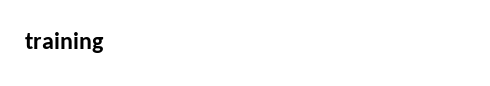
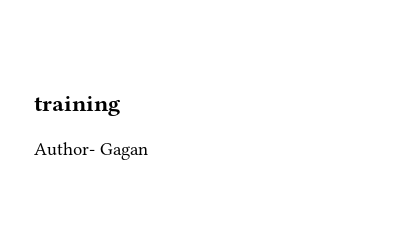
+ Author- Gagan

